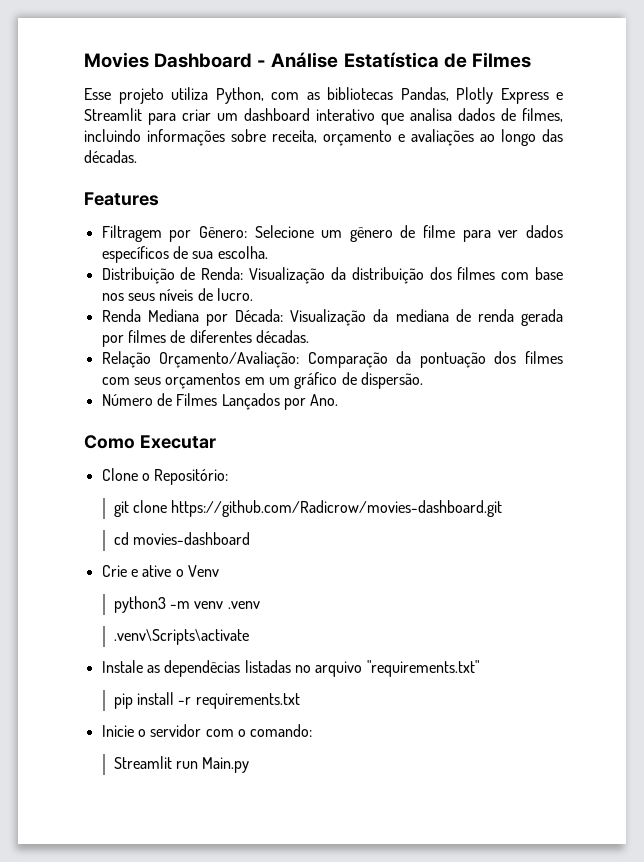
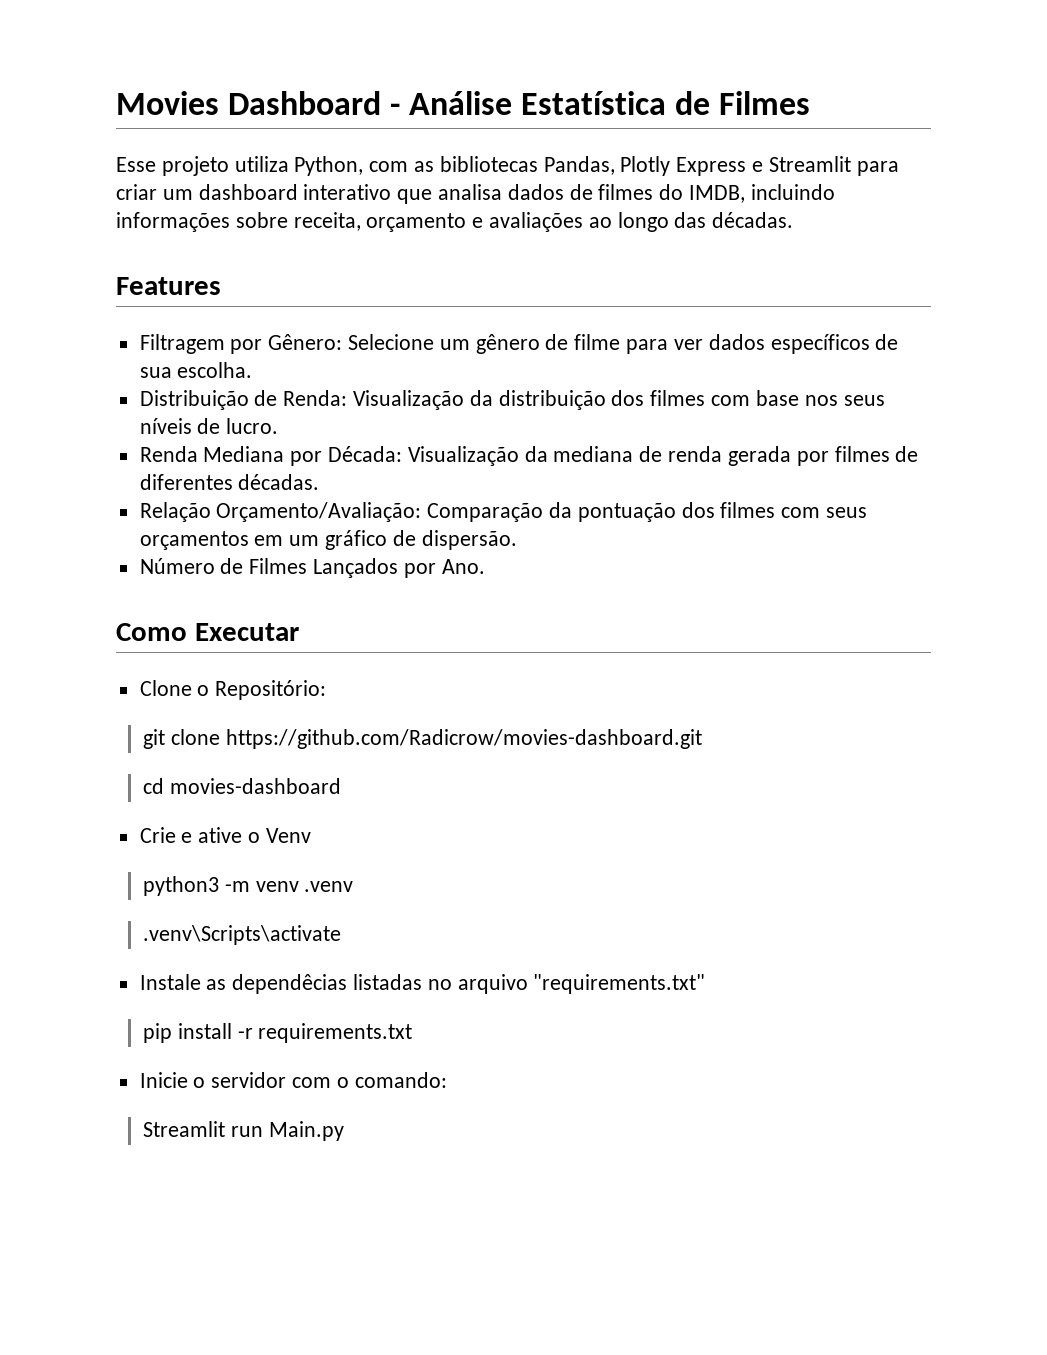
- Esse projeto utiliza Python, com as bibliotecas Pandas, Plotly Express e Streamlit para criar um dashboard interativo que analisa dados de filmes, incluindo informações sobre receita, orçamento e avaliações ao longo das décadas.
+ Esse projeto utiliza Python, com as bibliotecas Pandas, Plotly Express e Streamlit para criar um dashboard interativo que analisa dados de filmes do IMDB, incluindo informações sobre receita, orçamento e avaliações ao longo das décadas.

